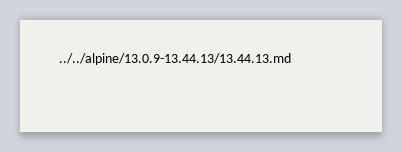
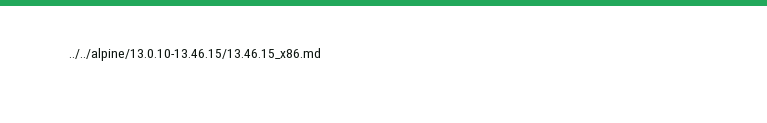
- ../../alpine/13.0.9-13.44.13/13.44.13.md
+ ../../alpine/13.0.10-13.46.15/13.46.15_x86.md

